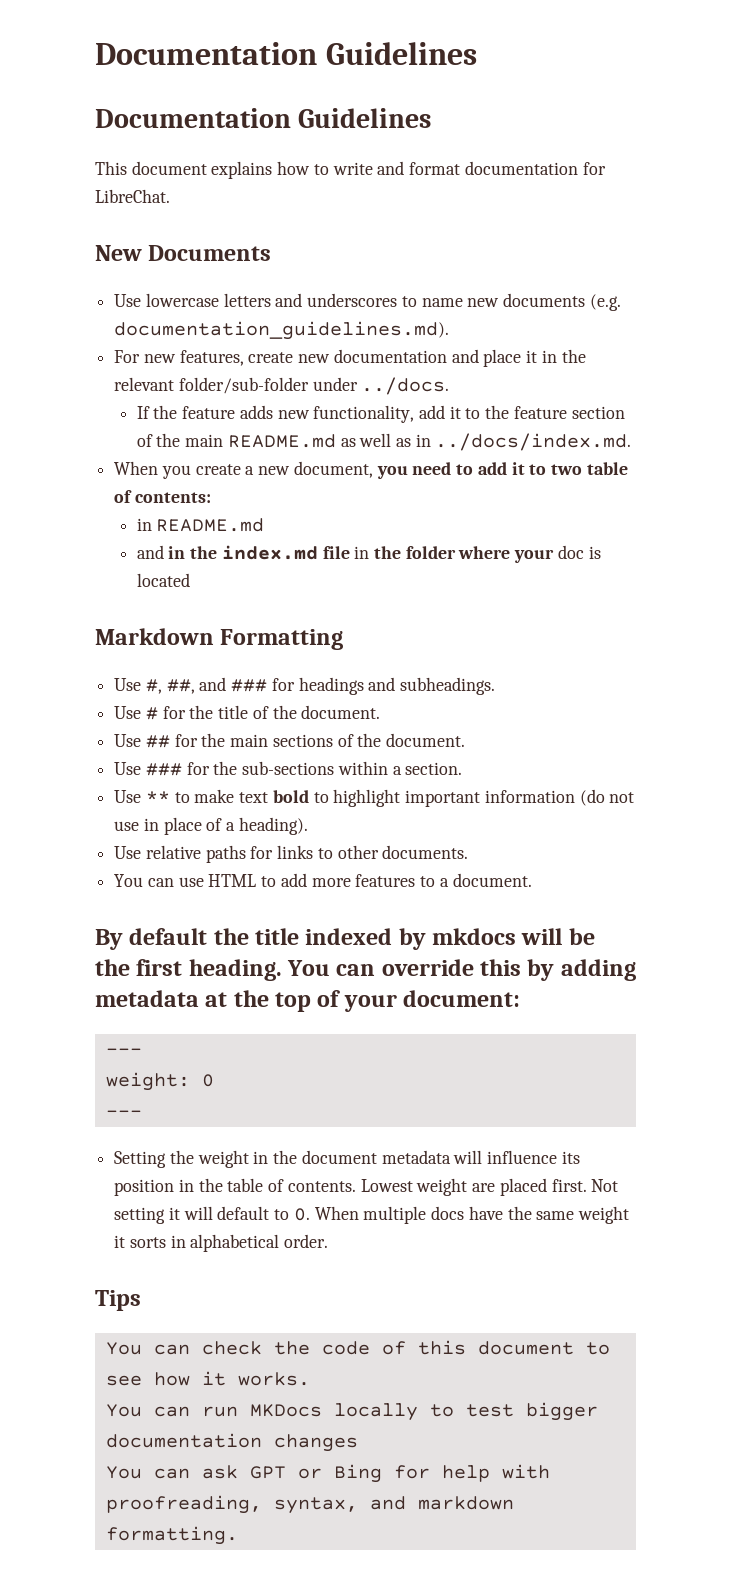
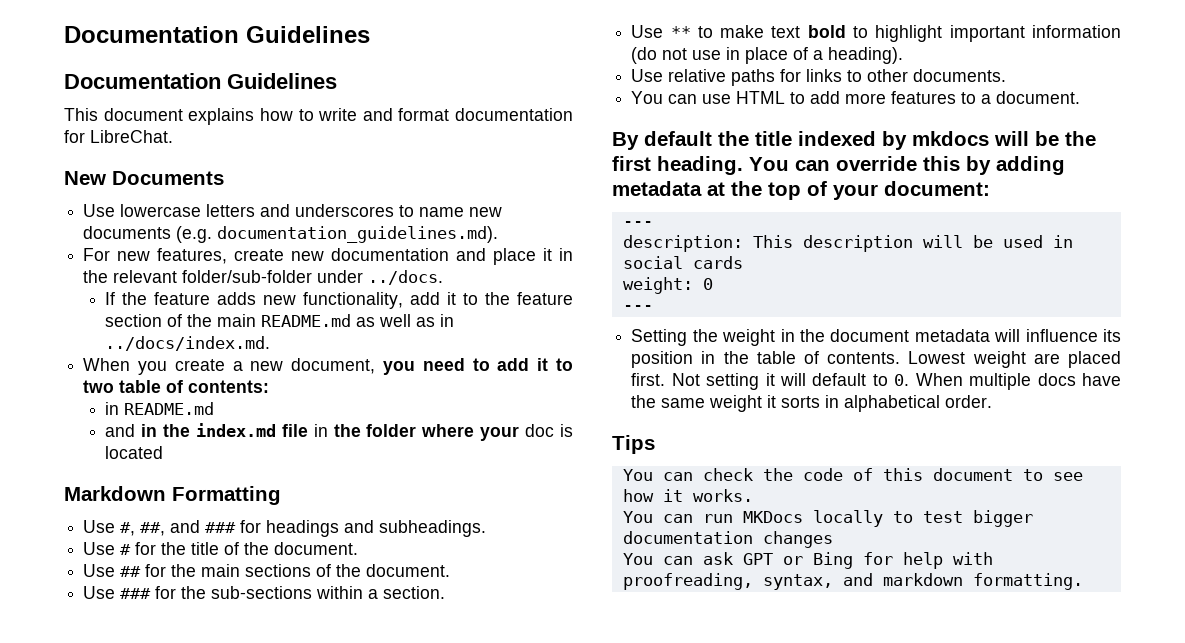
+ description: This description will be used in social cards

